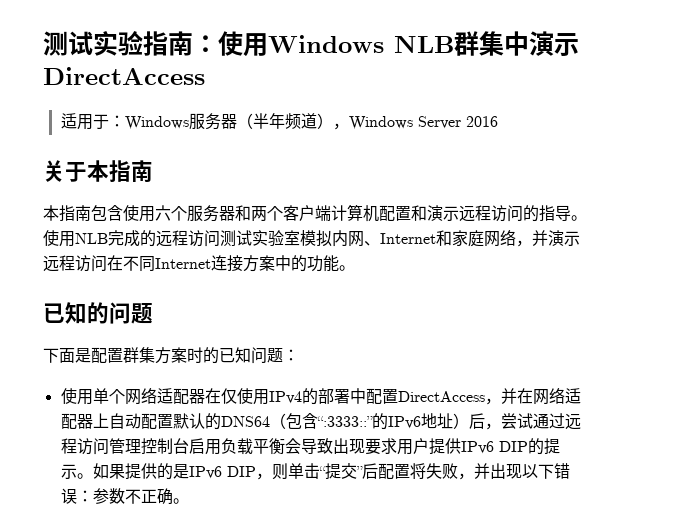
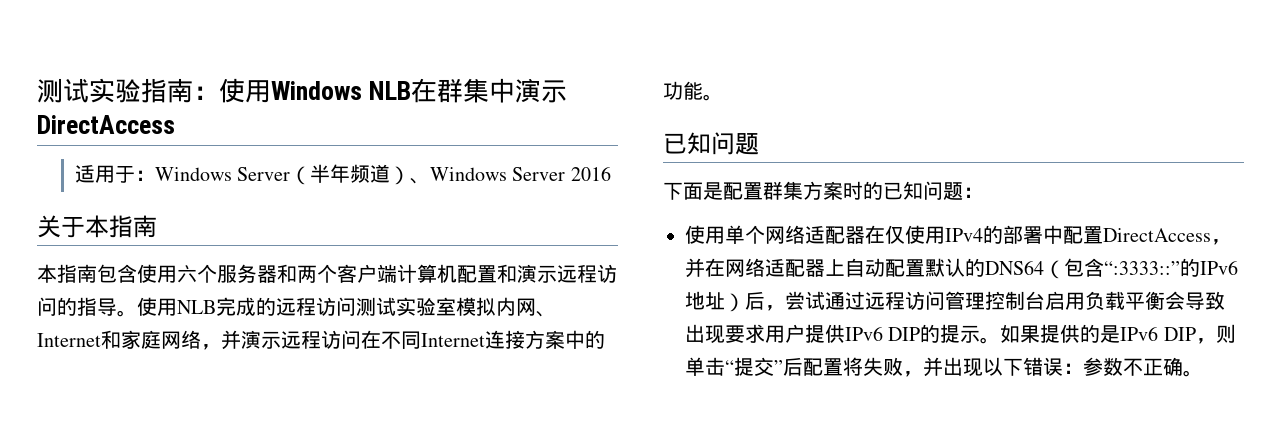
- 测试实验指南：使用Windows NLB群集中演示DirectAccess
+ 测试实验指南：使用Windows NLB在群集中演示DirectAccess
- 适用于：Windows服务器（半年频道），Windows Server 2016
+ 适用于：Windows Server（半年频道）、Windows Server 2016
  使用NLB完成的远程访问测试实验室模拟内网、Internet和家庭网络，并演示远程访问在不同Internet连接方案中的功能。
- 已知的问题
+ 已知问题

